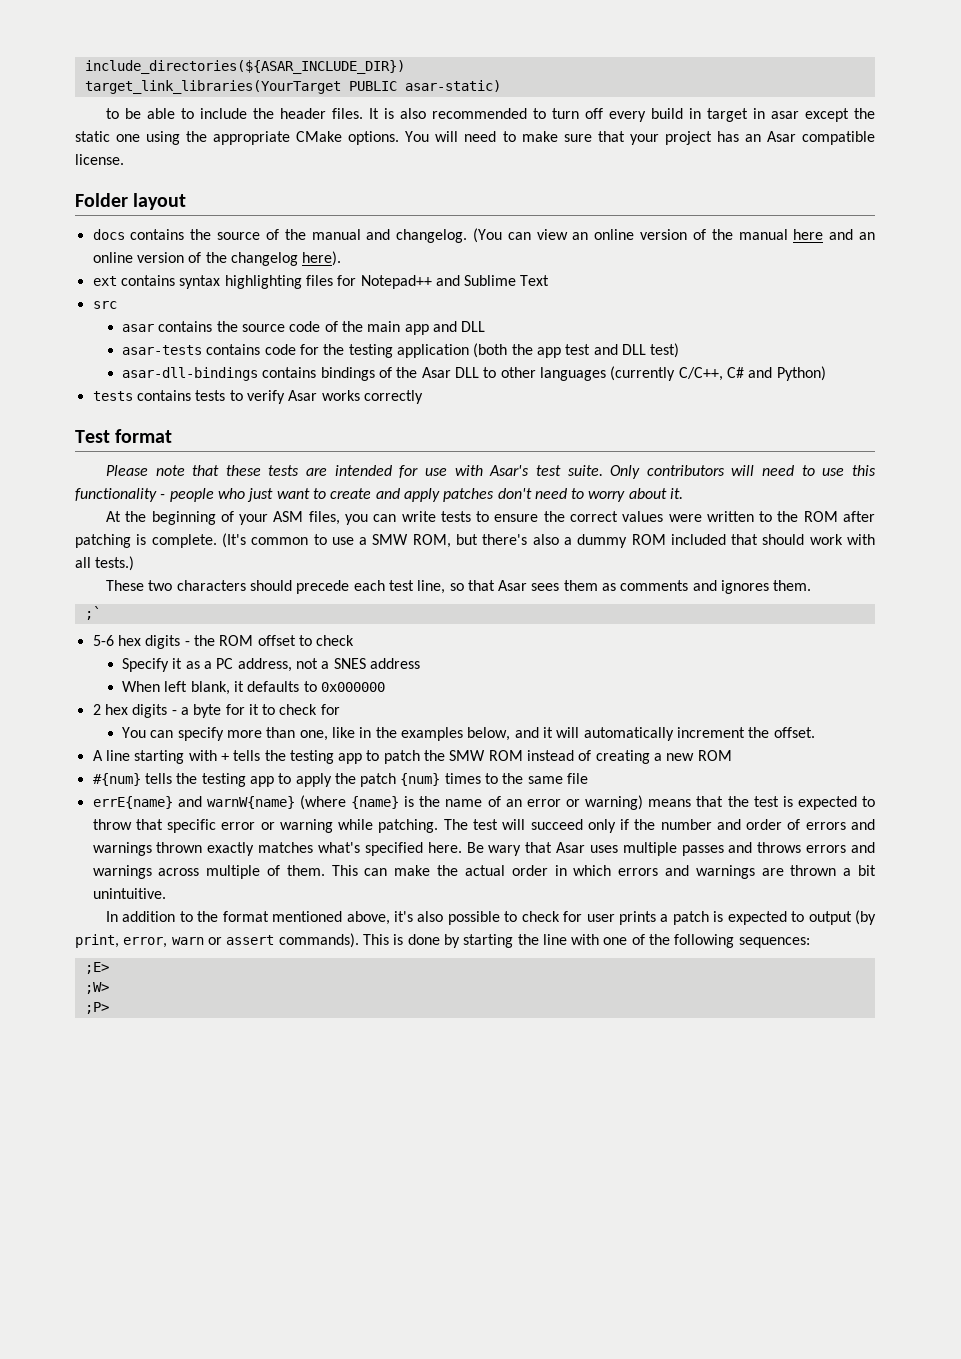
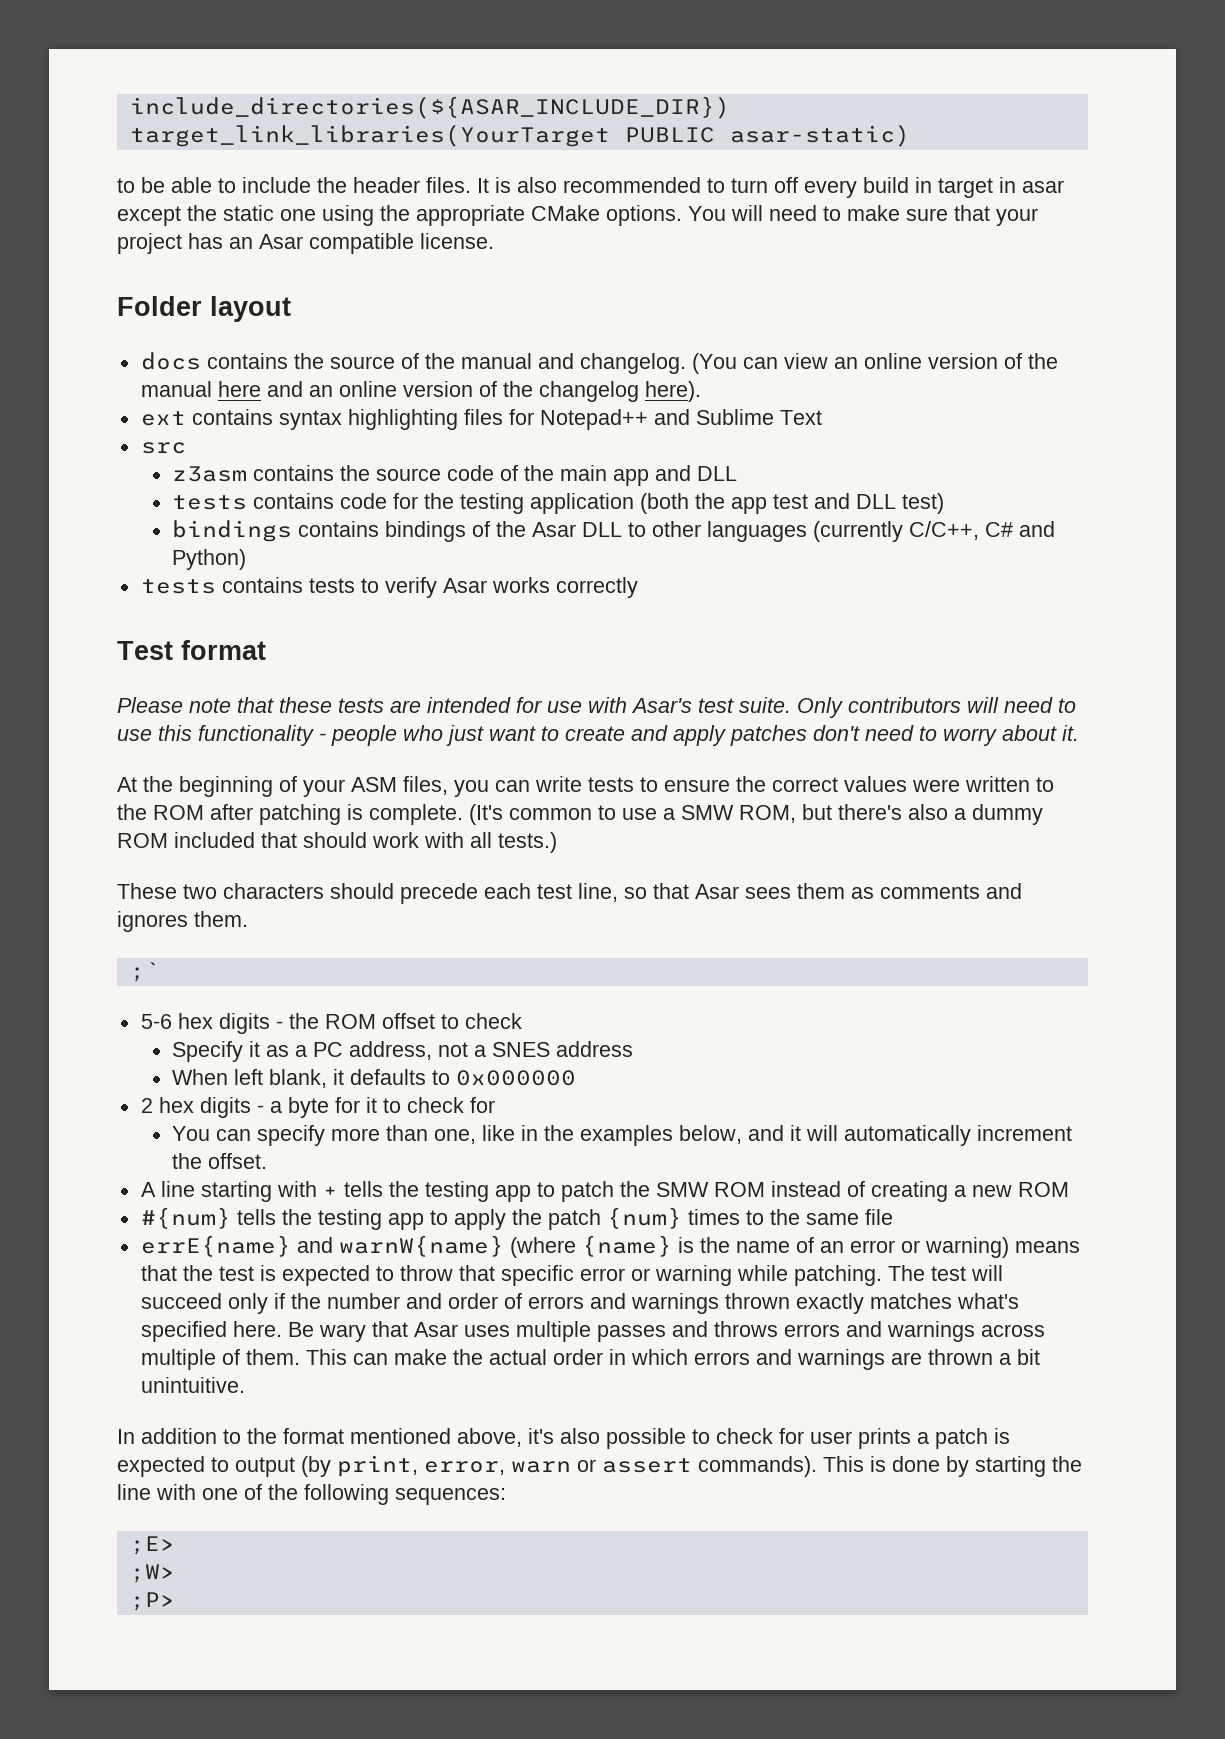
- asar contains the source code of the main app and DLL
+ z3asm contains the source code of the main app and DLL
- asar-tests contains code for the testing application (both the app test and DLL test)
+ tests contains code for the testing application (both the app test and DLL test)
- asar-dll-bindings contains bindings of the Asar DLL to other languages (currently C/C++, C# and Python)
+ bindings contains bindings of the Asar DLL to other languages (currently C/C++, C# and Python)

